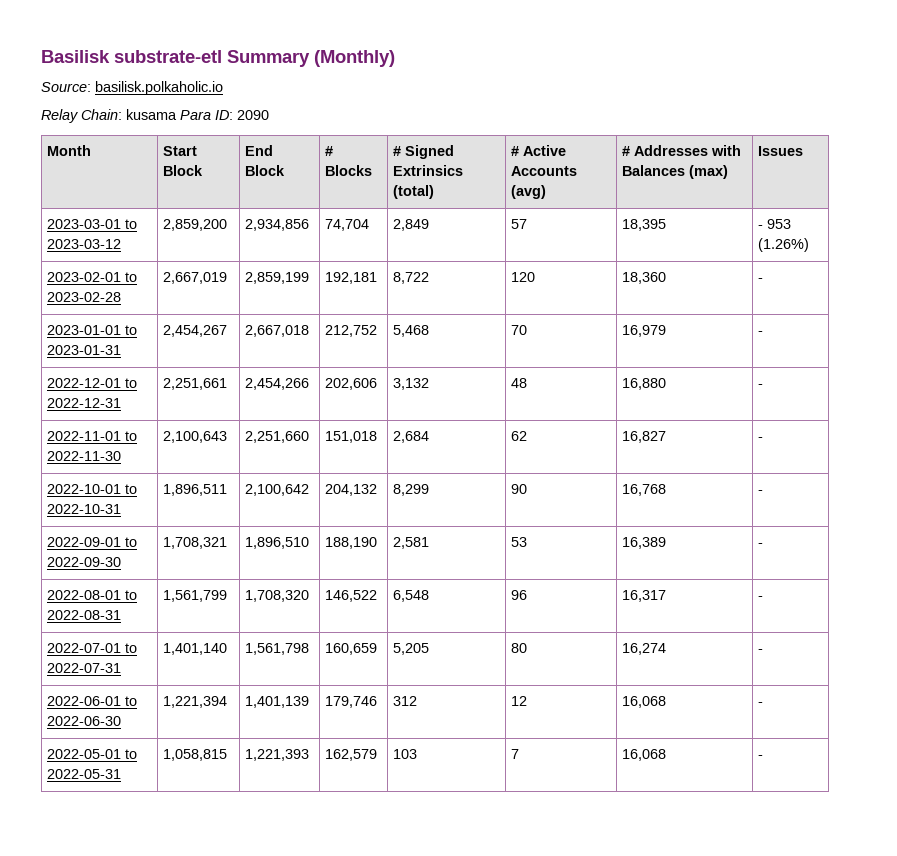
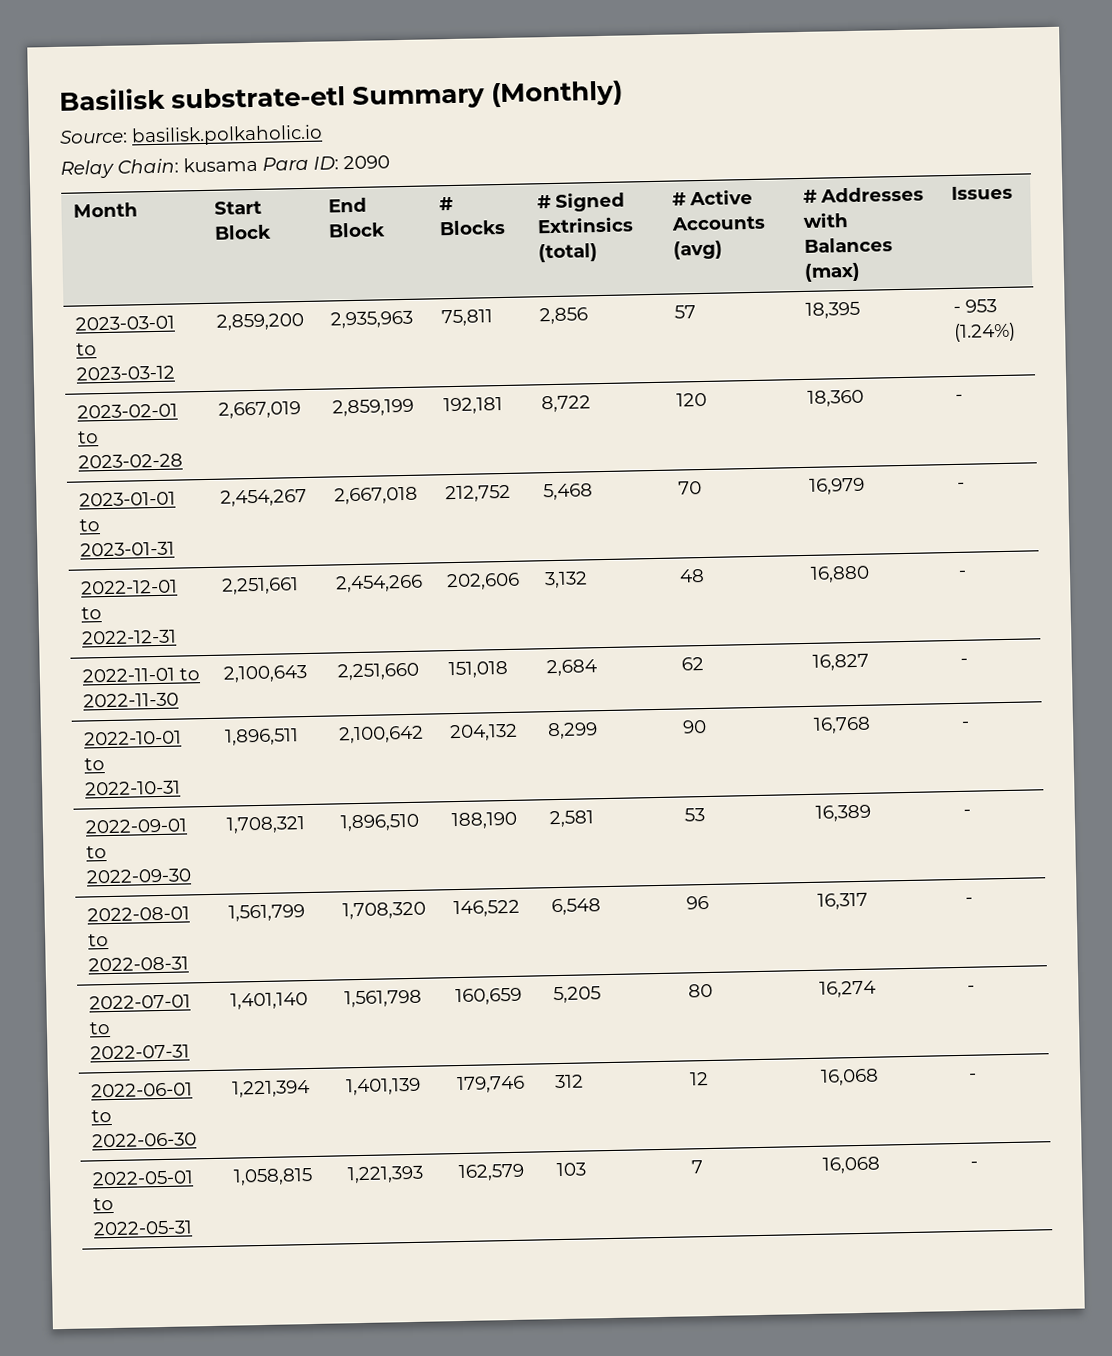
- 2023-03-01 to 2023-03-12 | 2,859,200 | 2,934,856 | 74,704 | 2,849 | 57 | 18,395 | - 953 (1.26%)
+ 2023-03-01 to 2023-03-12 | 2,859,200 | 2,935,963 | 75,811 | 2,856 | 57 | 18,395 | - 953 (1.24%)

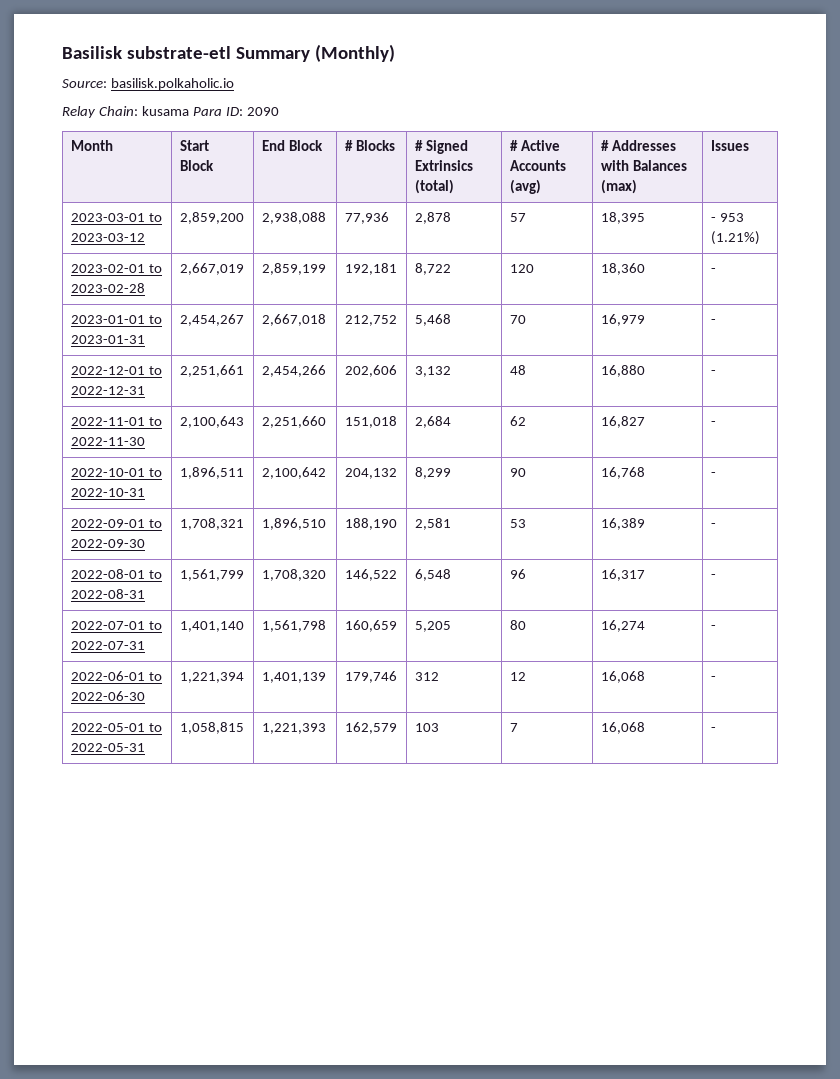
- 2023-03-01 to 2023-03-12 | 2,859,200 | 2,935,963 | 75,811 | 2,856 | 57 | 18,395 | - 953 (1.24%)
+ 2023-03-01 to 2023-03-12 | 2,859,200 | 2,938,088 | 77,936 | 2,878 | 57 | 18,395 | - 953 (1.21%)

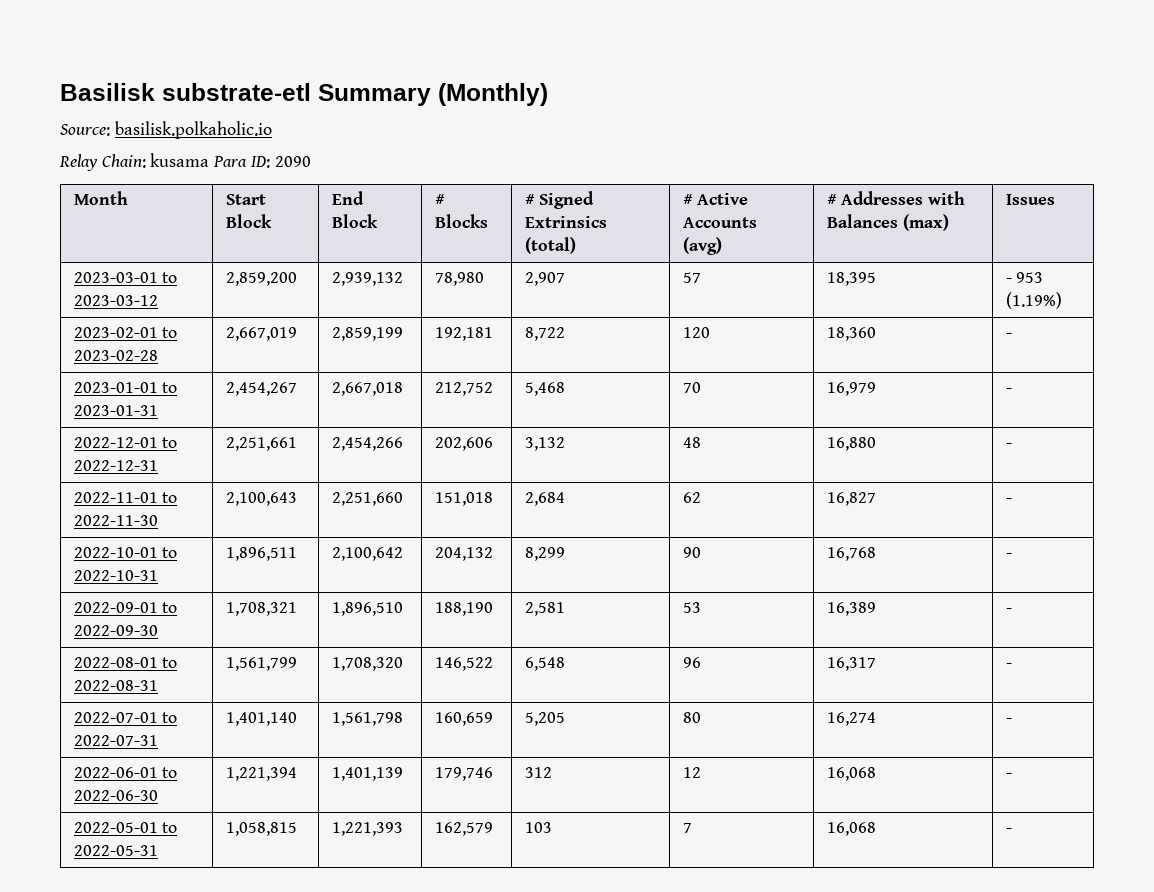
- 2023-03-01 to 2023-03-12 | 2,859,200 | 2,938,088 | 77,936 | 2,878 | 57 | 18,395 | - 953 (1.21%)
+ 2023-03-01 to 2023-03-12 | 2,859,200 | 2,939,132 | 78,980 | 2,907 | 57 | 18,395 | - 953 (1.19%)

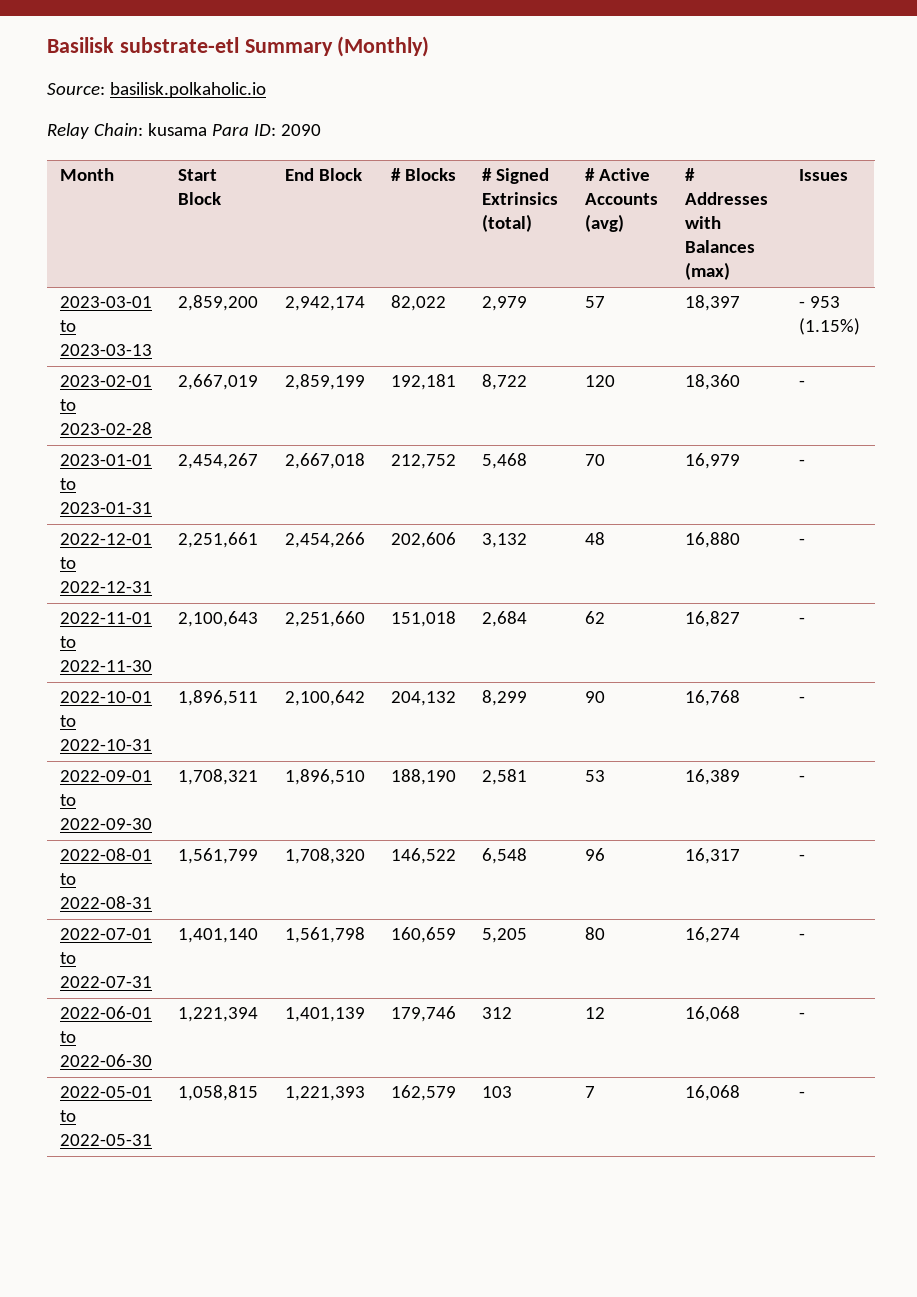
- 2023-03-01 to 2023-03-12 | 2,859,200 | 2,939,132 | 78,980 | 2,907 | 57 | 18,395 | - 953 (1.19%)
+ 2023-03-01 to 2023-03-13 | 2,859,200 | 2,942,174 | 82,022 | 2,979 | 57 | 18,397 | - 953 (1.15%)

